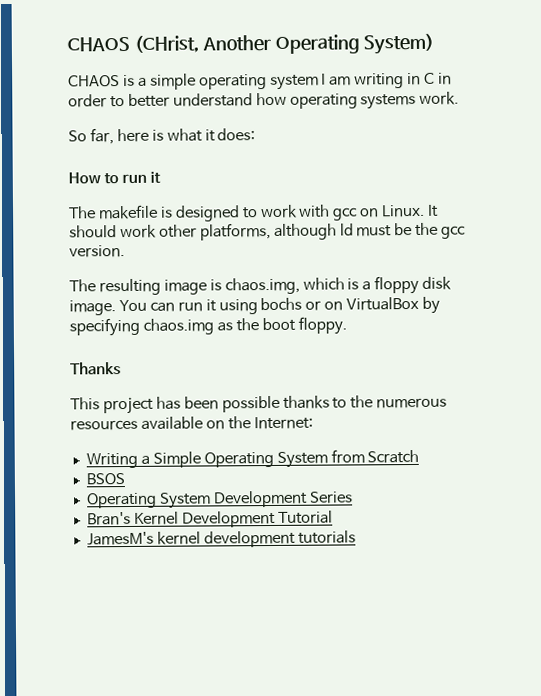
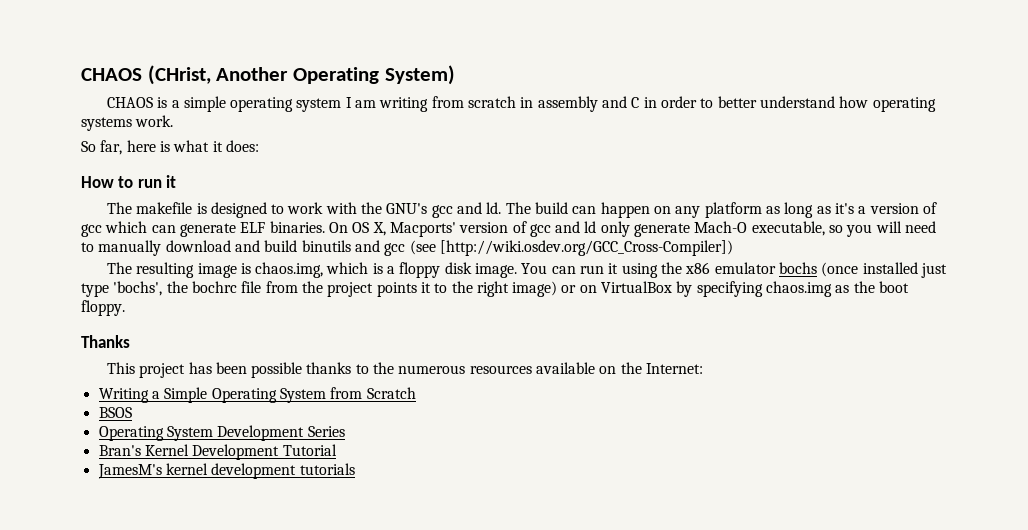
- CHAOS is a simple operating system I am writing in C in order to better understand how operating systems work.
+ CHAOS is a simple operating system I am writing from scratch in assembly and C in order to better understand how operating systems work.
- The makefile is designed to work with gcc on Linux. It should work other platforms, although ld must be the gcc version.
+ The makefile is designed to work with the GNU's gcc and ld. The build can happen on any platform as long as it's a version of gcc which can generate ELF binaries. On OS X, Macports' version of gcc and ld only generate Mach-O executable, so you will need to manually download and build binutils and gcc (see [http://wiki.osdev.org/GCC_Cross-Compiler])
- You can run it using bochs or on VirtualBox by specifying chaos.img as the boot floppy.
+ You can run it using the x86 emulator bochs (once installed just type 'bochs', the bochrc file from the project points it to the right image) or on VirtualBox by specifying chaos.img as the boot floppy.

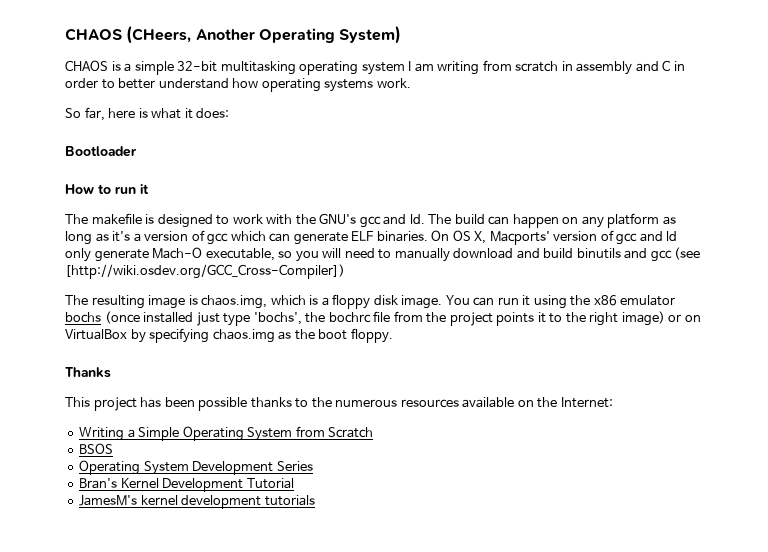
- CHAOS (CHrist, Another Operating System)
+ CHAOS (CHeers, Another Operating System)
- CHAOS is a simple operating system I am writing from scratch in assembly and C in order to better understand how operating systems work.
+ CHAOS is a simple 32-bit multitasking operating system I am writing from scratch in assembly and C in order to better understand how operating systems work.
+ Bootloader

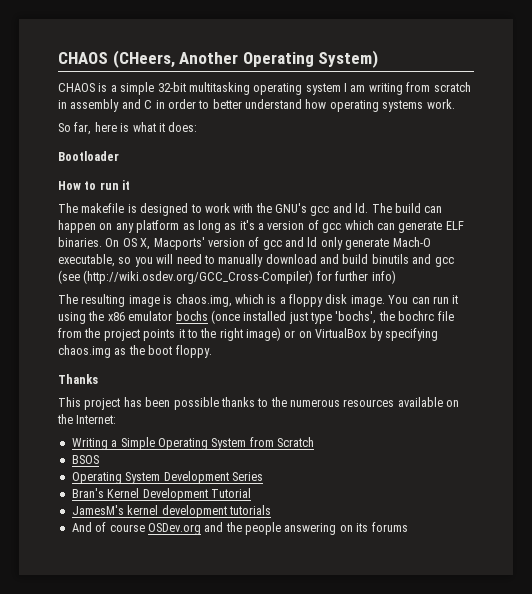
- On OS X, Macports' version of gcc and ld only generate Mach-O executable, so you will need to manually download and build binutils and gcc (see [http://wiki.osdev.org/GCC_Cross-Compiler])
+ On OS X, Macports' version of gcc and ld only generate Mach-O executable, so you will need to manually download and build binutils and gcc (see (http://wiki.osdev.org/GCC_Cross-Compiler) for further info)
+ And of course OSDev.org and the people answering on its forums

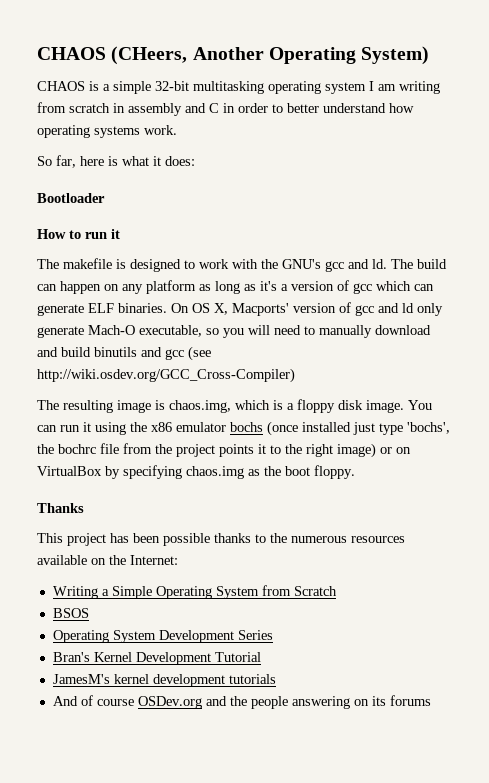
- On OS X, Macports' version of gcc and ld only generate Mach-O executable, so you will need to manually download and build binutils and gcc (see (http://wiki.osdev.org/GCC_Cross-Compiler) for further info)
+ On OS X, Macports' version of gcc and ld only generate Mach-O executable, so you will need to manually download and build binutils and gcc (see http://wiki.osdev.org/GCC_Cross-Compiler)

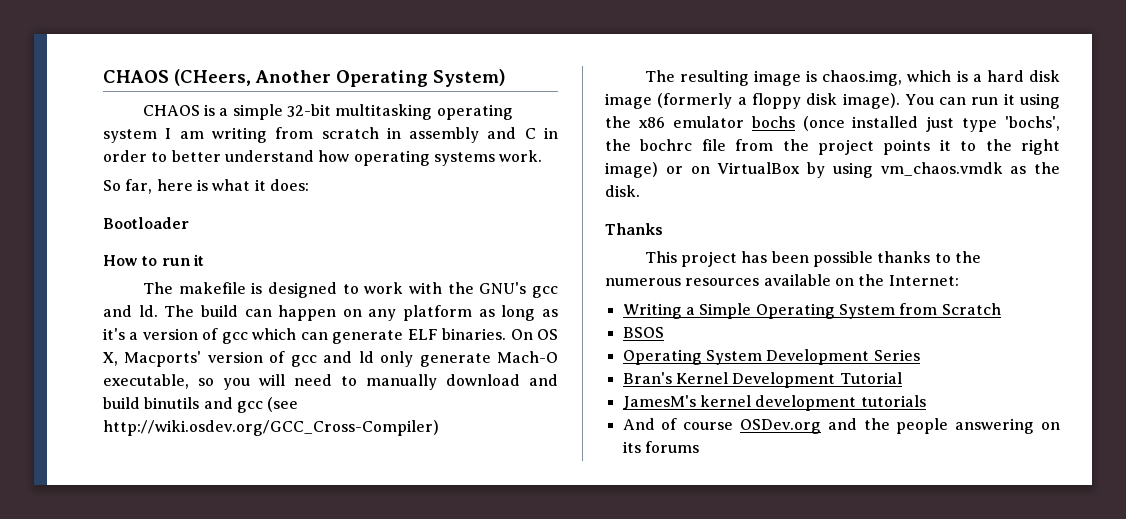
- The resulting image is chaos.img, which is a floppy disk image.
+ The resulting image is chaos.img, which is a hard disk image (formerly a floppy disk image).
- You can run it using the x86 emulator bochs (once installed just type 'bochs', the bochrc file from the project points it to the right image) or on VirtualBox by specifying chaos.img as the boot floppy.
+ You can run it using the x86 emulator bochs (once installed just type 'bochs', the bochrc file from the project points it to the right image) or on VirtualBox by using vm_chaos.vmdk as the disk.

